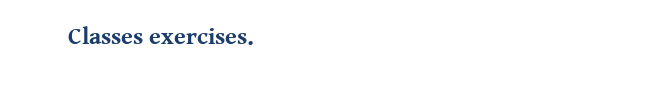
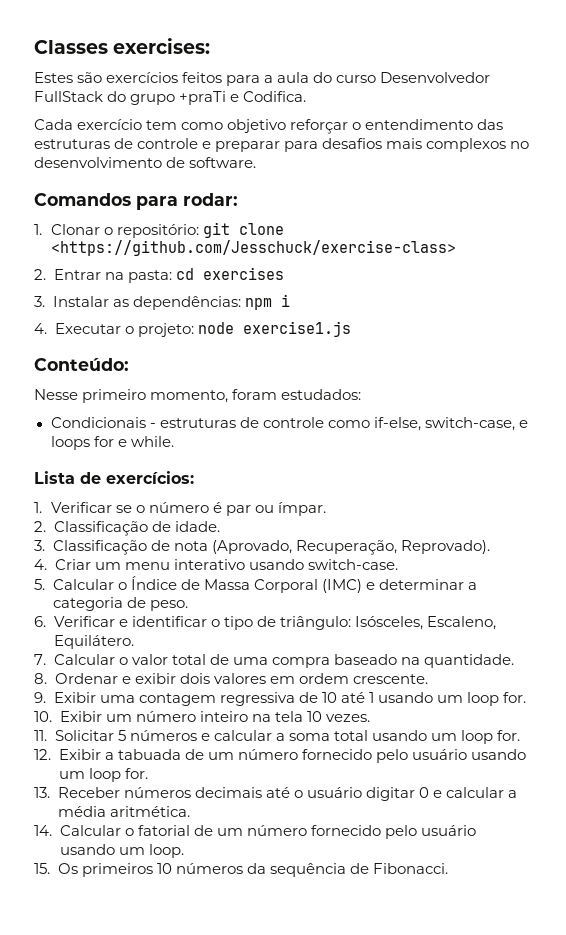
- Classes exercises.
+ Classes exercises:
+ Estes são exercícios feitos para a aula do curso Desenvolvedor FullStack do grupo +praTi e Codifica.
+ Cada exercício tem como objetivo reforçar o entendimento das estruturas de controle e preparar para desafios mais complexos no desenvolvimento de software.
+ Comandos para rodar:
+ 1. Clonar o repositório: git clone <https://github.com/Jesschuck/exercise-class>
+ 2. Entrar na pasta: cd exercises
+ 3. Instalar as dependências: npm i
+ 4. Executar o projeto: node exercise1.js
+ Conteúdo:
+ Nesse primeiro momento, foram estudados:
+ Condicionais - estruturas de controle como if-else, switch-case, e loops for e while.
+ Lista de exercícios:
+ 1. Verificar se o número é par ou ímpar.
+ 2. Classificação de idade.
+ 3. Classificação de nota (Aprovado, Recuperação, Reprovado).
+ 4. Criar um menu interativo usando switch-case.
+ 5. Calcular o Índice de Massa Corporal (IMC) e determinar a categoria de peso.
+ 6. Verificar e identificar o tipo de triângulo: Isósceles, Escaleno, Equilátero.
+ 7. Calcular o valor total de uma compra baseado na quantidade.
+ 8. Ordenar e exibir dois valores em ordem crescente.
+ 9. Exibir uma contagem regressiva de 10 até 1 usando um loop for.
+ 10. Exibir um número inteiro na tela 10 vezes.
+ 11. Solicitar 5 números e calcular a soma total usando um loop for.
+ 12. Exibir a tabuada de um número fornecido pelo usuário usando um loop for.
+ 13. Receber números decimais até o usuário digitar 0 e calcular a média aritmética.
+ 14. Calcular o fatorial de um número fornecido pelo usuário usando um loop.
+ 15. Os primeiros 10 números da sequência de Fibonacci.

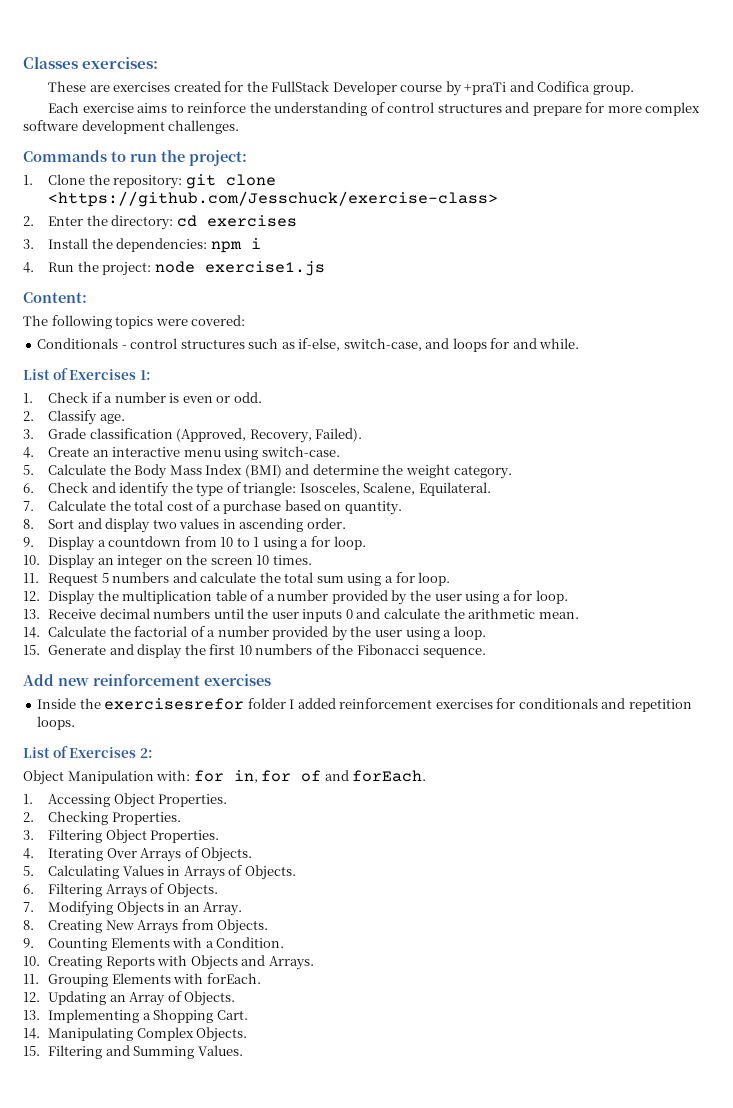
- Estes são exercícios feitos para a aula do curso Desenvolvedor FullStack do grupo +praTi e Codifica.
- Cada exercício tem como objetivo reforçar o entendimento das estruturas de controle e preparar para desafios mais complexos no desenvolvimento de software.
- Comandos para rodar:
- 1. Clonar o repositório: git clone <https://github.com/Jesschuck/exercise-class>
+ These are exercises created for the FullStack Developer course by +praTi and Codifica group.
+ Each exercise aims to reinforce the understanding of control structures and prepare for more complex software development challenges.
+ Commands to run the project:
+ 1. Clone the repository: git clone <https://github.com/Jesschuck/exercise-class>
- 2. Entrar na pasta: cd exercises
+ 2. Enter the directory: cd exercises
- 3. Instalar as dependências: npm i
+ 3. Install the dependencies: npm i
- 4. Executar o projeto: node exercise1.js
+ 4. Run the project: node exercise1.js
- Conteúdo:
- Nesse primeiro momento, foram estudados:
- Condicionais - estruturas de controle como if-else, switch-case, e loops for e while.
+ Content:
+ The following topics were covered:
+ Conditionals - control structures such as if-else, switch-case, and loops for and while.
- Lista de exercícios:
- 1. Verificar se o número é par ou ímpar.
- 2. Classificação de idade.
- 3. Classificação de nota (Aprovado, Recuperação, Reprovado).
- 4. Criar um menu interativo usando switch-case.
- 5. Calcular o Índice de Massa Corporal (IMC) e determinar a categoria de peso.
- 6. Verificar e identificar o tipo de triângulo: Isósceles, Escaleno, Equilátero.
- 7. Calcular o valor total de uma compra baseado na quantidade.
- 8. Ordenar e exibir dois valores em ordem crescente.
- 9. Exibir uma contagem regressiva de 10 até 1 usando um loop for.
- 10. Exibir um número inteiro na tela 10 vezes.
- 11. Solicitar 5 números e calcular a soma total usando um loop for.
- 12. Exibir a tabuada de um número fornecido pelo usuário usando um loop for.
- 13. Receber números decimais até o usuário digitar 0 e calcular a média aritmética.
- 14. Calcular o fatorial de um número fornecido pelo usuário usando um loop.
- 15. Os primeiros 10 números da sequência de Fibonacci.
+ List of Exercises 1:
+ 1. Check if a number is even or odd.
+ 2. Classify age.
+ 3. Grade classification (Approved, Recovery, Failed).
+ 4. Create an interactive menu using switch-case.
+ 5. Calculate the Body Mass Index (BMI) and determine the weight category.
+ 6. Check and identify the type of triangle: Isosceles, Scalene, Equilateral.
+ 7. Calculate the total cost of a purchase based on quantity.
+ 8. Sort and display two values in ascending order.
+ 9. Display a countdown from 10 to 1 using a for loop.
+ 10. Display an integer on the screen 10 times.
+ 11. Request 5 numbers and calculate the total sum using a for loop.
+ 12. Display the multiplication table of a number provided by the user using a for loop.
+ 13. Receive decimal numbers until the user inputs 0 and calculate the arithmetic mean.
+ 14. Calculate the factorial of a number provided by the user using a loop.
+ 15. Generate and display the first 10 numbers of the Fibonacci sequence.
+ Add new reinforcement exercises
+ Inside the exercisesrefor folder I added reinforcement exercises for conditionals and repetition loops.
+ List of Exercises 2:
+ Object Manipulation with: for in, for of and forEach.
+ 1. Accessing Object Properties.
+ 2. Checking Properties.
+ 3. Filtering Object Properties.
+ 4. Iterating Over Arrays of Objects.
+ 5. Calculating Values in Arrays of Objects.
+ 6. Filtering Arrays of Objects.
+ 7. Modifying Objects in an Array.
+ 8. Creating New Arrays from Objects.
+ 9. Counting Elements with a Condition.
+ 10. Creating Reports with Objects and Arrays.
+ 11. Grouping Elements with forEach.
+ 12. Updating an Array of Objects.
+ 13. Implementing a Shopping Cart.
+ 14. Manipulating Complex Objects.
+ 15. Filtering and Summing Values.

